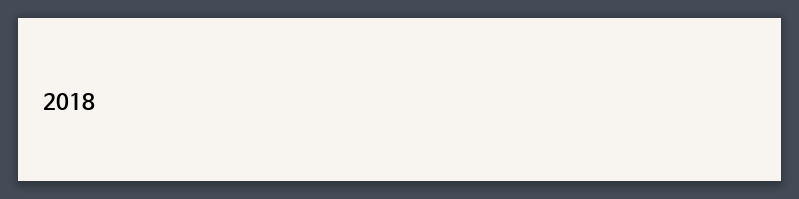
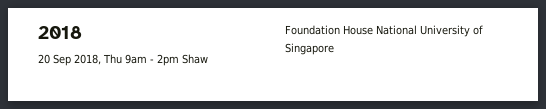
+ 20 Sep 2018, Thu 9am - 2pm Shaw Foundation House National University of Singapore

